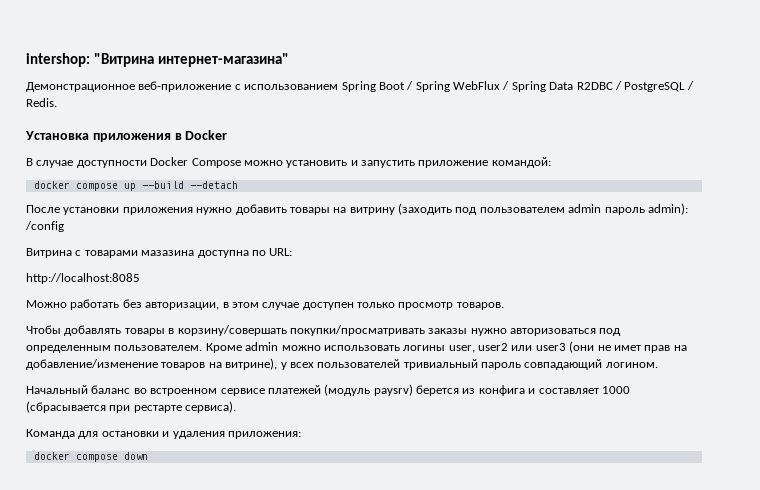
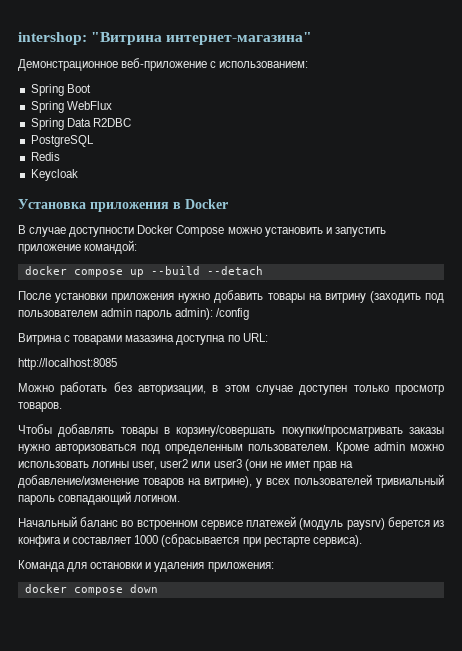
- Демонстрационное веб-приложение с использованием Spring Boot / Spring WebFlux / Spring Data R2DBC / PostgreSQL / Redis.
+ Демонстрационное веб-приложение с использованием:
+ Spring Boot
+ Spring WebFlux
+ Spring Data R2DBC
+ PostgreSQL
+ Redis
+ Keycloak

